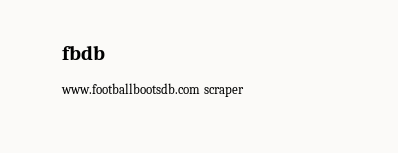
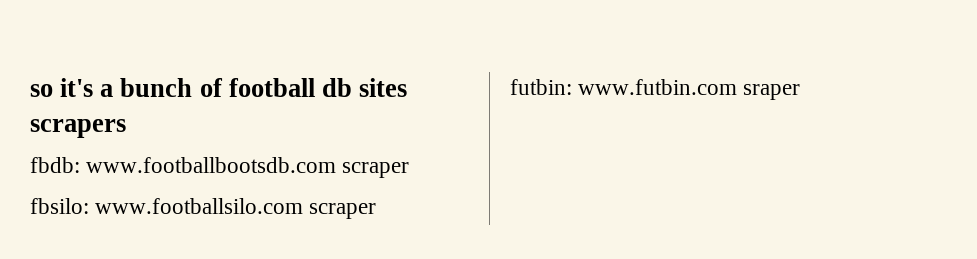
- fbdb
- www.footballbootsdb.com scraper
+ so it's a bunch of football db sites scrapers
+ fbdb: www.footballbootsdb.com scraper
+ fbsilo: www.footballsilo.com scraper
+ futbin: www.futbin.com sraper

